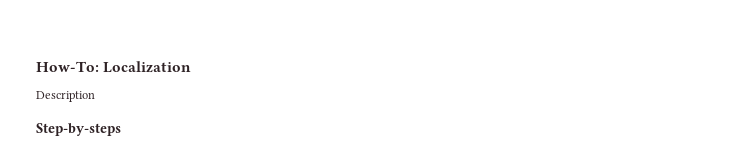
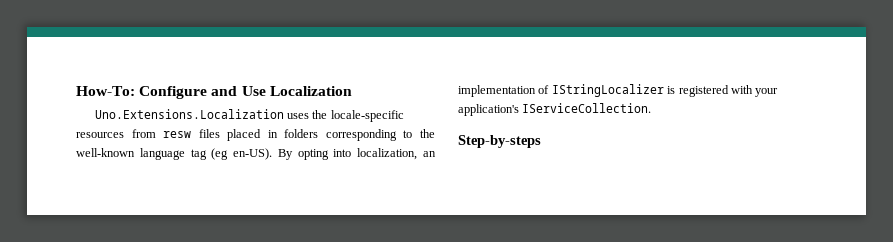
- How-To: Localization
- Description
+ How-To: Configure and Use Localization
+ Uno.Extensions.Localization uses the locale-specific resources from resw files placed in folders corresponding to the well-known language tag (eg en-US). By opting into localization, an implementation of IStringLocalizer is registered with your application's IServiceCollection.

